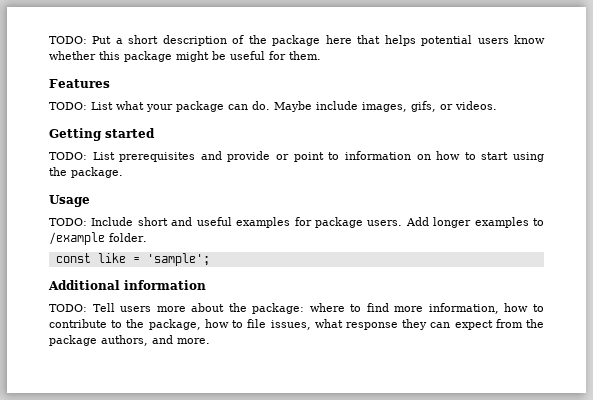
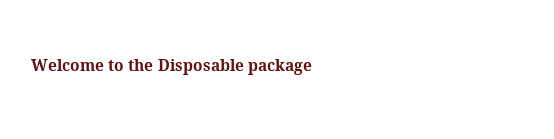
- TODO: Put a short description of the package here that helps potential users know whether this package might be useful for them.
- Features
- TODO: List what your package can do. Maybe include images, gifs, or videos.
- Getting started
- TODO: List prerequisites and provide or point to information on how to start using the package.
- Usage
- TODO: Include short and useful examples for package users. Add longer examples to /example folder.
- const like = 'sample';
- Additional information
- TODO: Tell users more about the package: where to find more information, how to contribute to the package, how to file issues, what response they can expect from the package authors, and more.
+ Welcome to the Disposable package

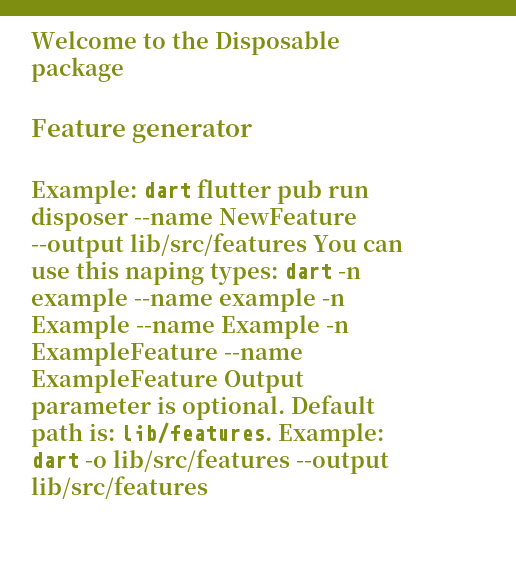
+ Feature generator
+ Example: dart flutter pub run disposer --name NewFeature --output lib/src/features You can use this naping types: dart -n example --name example -n Example --name Example -n ExampleFeature --name ExampleFeature Output parameter is optional. Default path is: lib/features. Example: dart -o lib/src/features --output lib/src/features

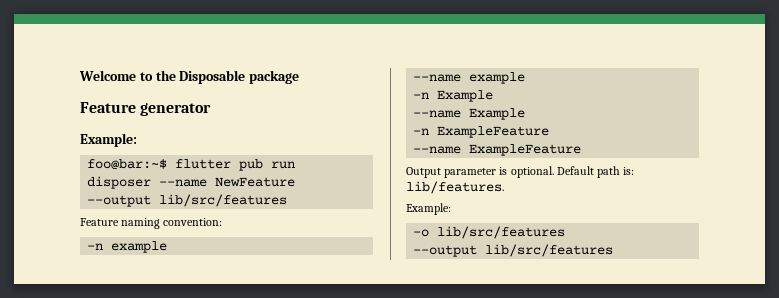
  Feature generator
- Example: dart flutter pub run disposer --name NewFeature --output lib/src/features You can use this naping types: dart -n example --name example -n Example --name Example -n ExampleFeature --name ExampleFeature Output parameter is optional.
+ Example:
+ foo@bar:~$ flutter pub run disposer --name NewFeature --output lib/src/features
+ Feature naming convention:
+ -n example
+ --name example
+ -n Example
+ --name Example
+ -n ExampleFeature
+ --name ExampleFeature
+ Output parameter is optional.
- Default path is: lib/features. Example: dart -o lib/src/features --output lib/src/features
+ Default path is: lib/features.
+ Example:
+ -o lib/src/features
+ --output lib/src/features

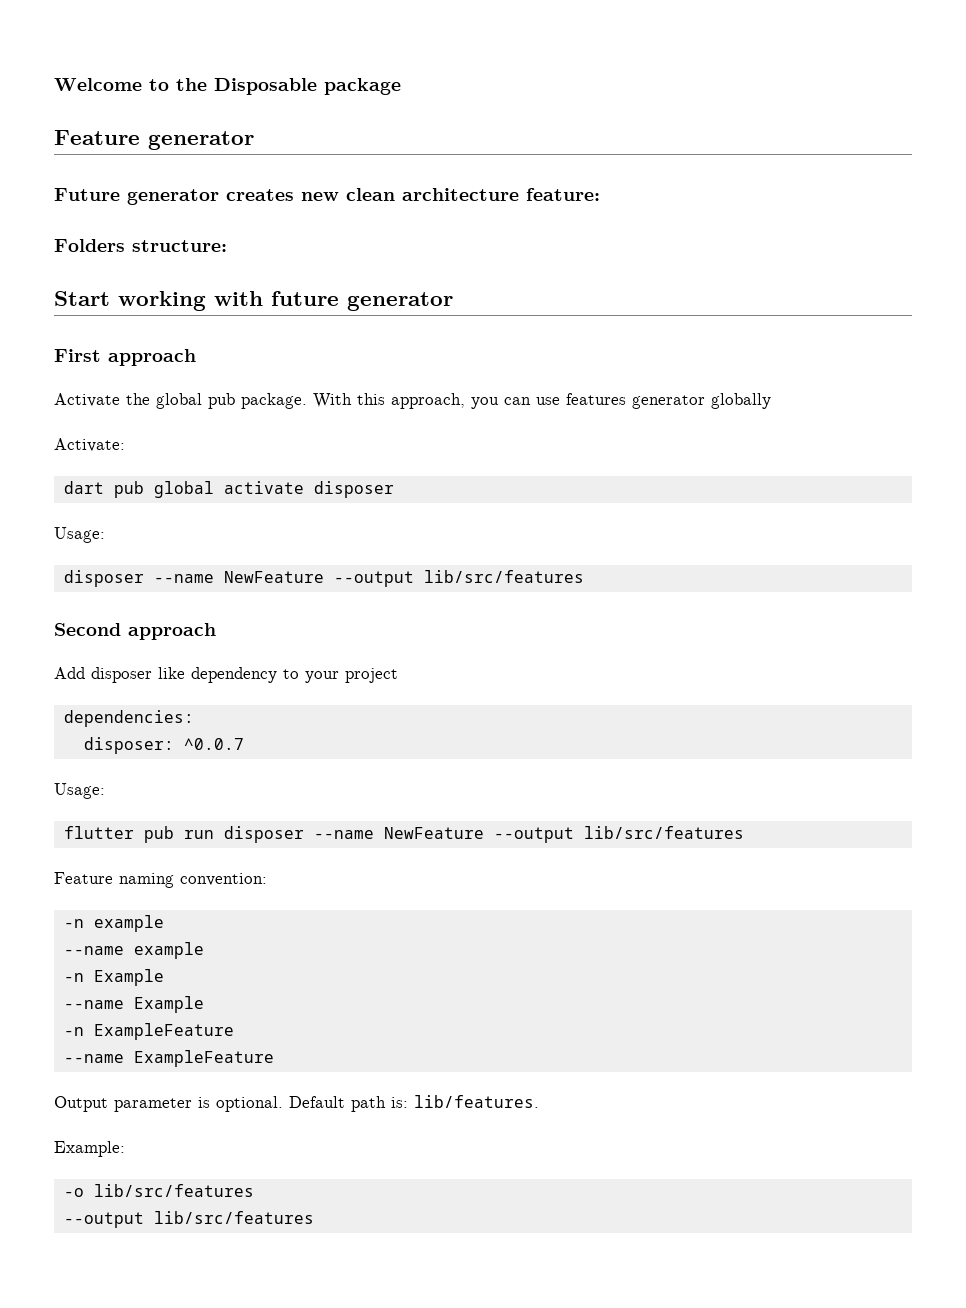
  Feature generator
- Example:
- foo@bar:~$ flutter pub run disposer --name NewFeature --output lib/src/features
+ Future generator creates new clean architecture feature:
+ Folders structure:
+ Start working with future generator
+ First approach
+ Activate the global pub package. With this approach, you can use features generator globally
+ Activate:
+ dart pub global activate disposer
+ Usage:
+ disposer --name NewFeature --output lib/src/features
+ Second approach
+ Add disposer like dependency to your project
+ dependencies:
+ disposer: ^0.0.7
+ Usage:
+ flutter pub run disposer --name NewFeature --output lib/src/features

